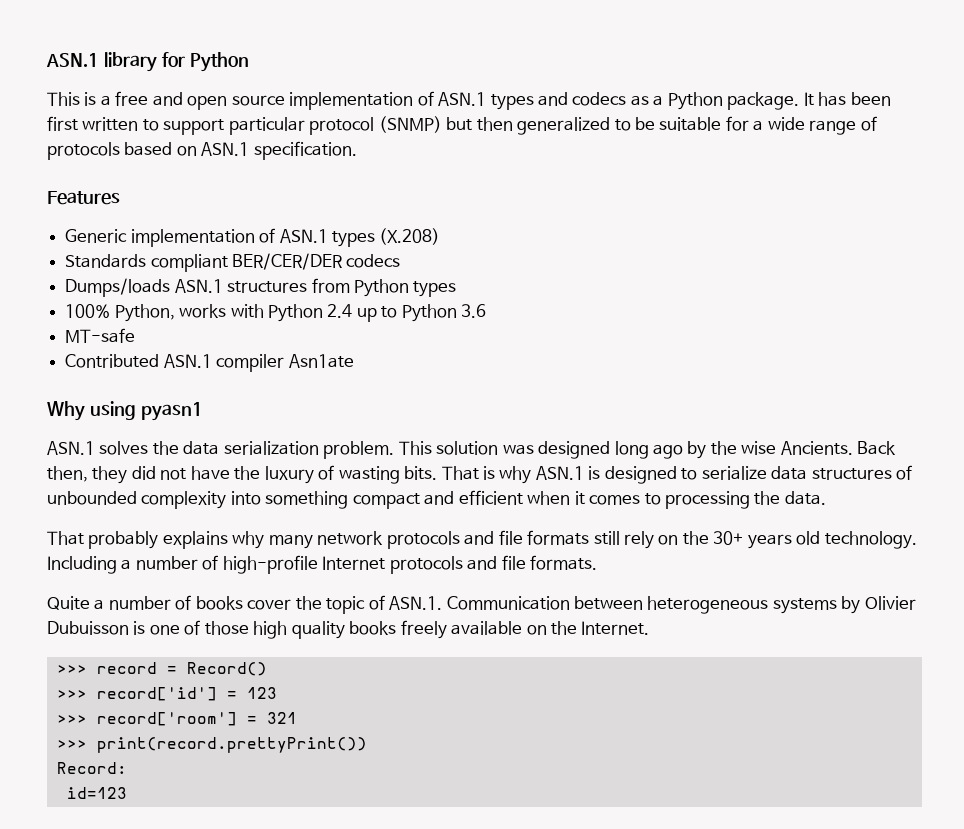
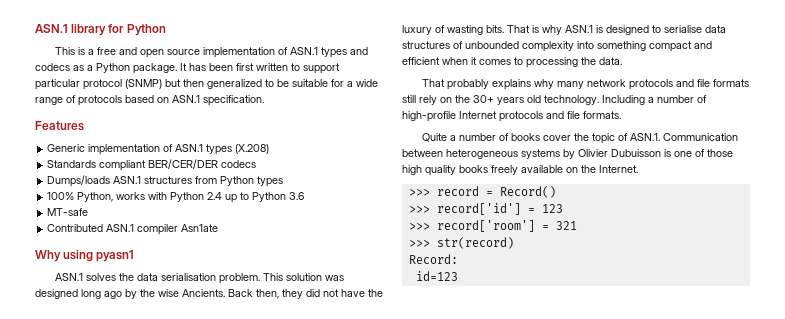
- ASN.1 solves the data serialization problem.
+ ASN.1 solves the data serialisation problem.
- That is why ASN.1 is designed to serialize data structures of unbounded complexity into something compact and efficient when it comes to processing the data.
+ That is why ASN.1 is designed to serialise data structures of unbounded complexity into something compact and efficient when it comes to processing the data.
- >>> print(record.prettyPrint())
+ >>> str(record)

